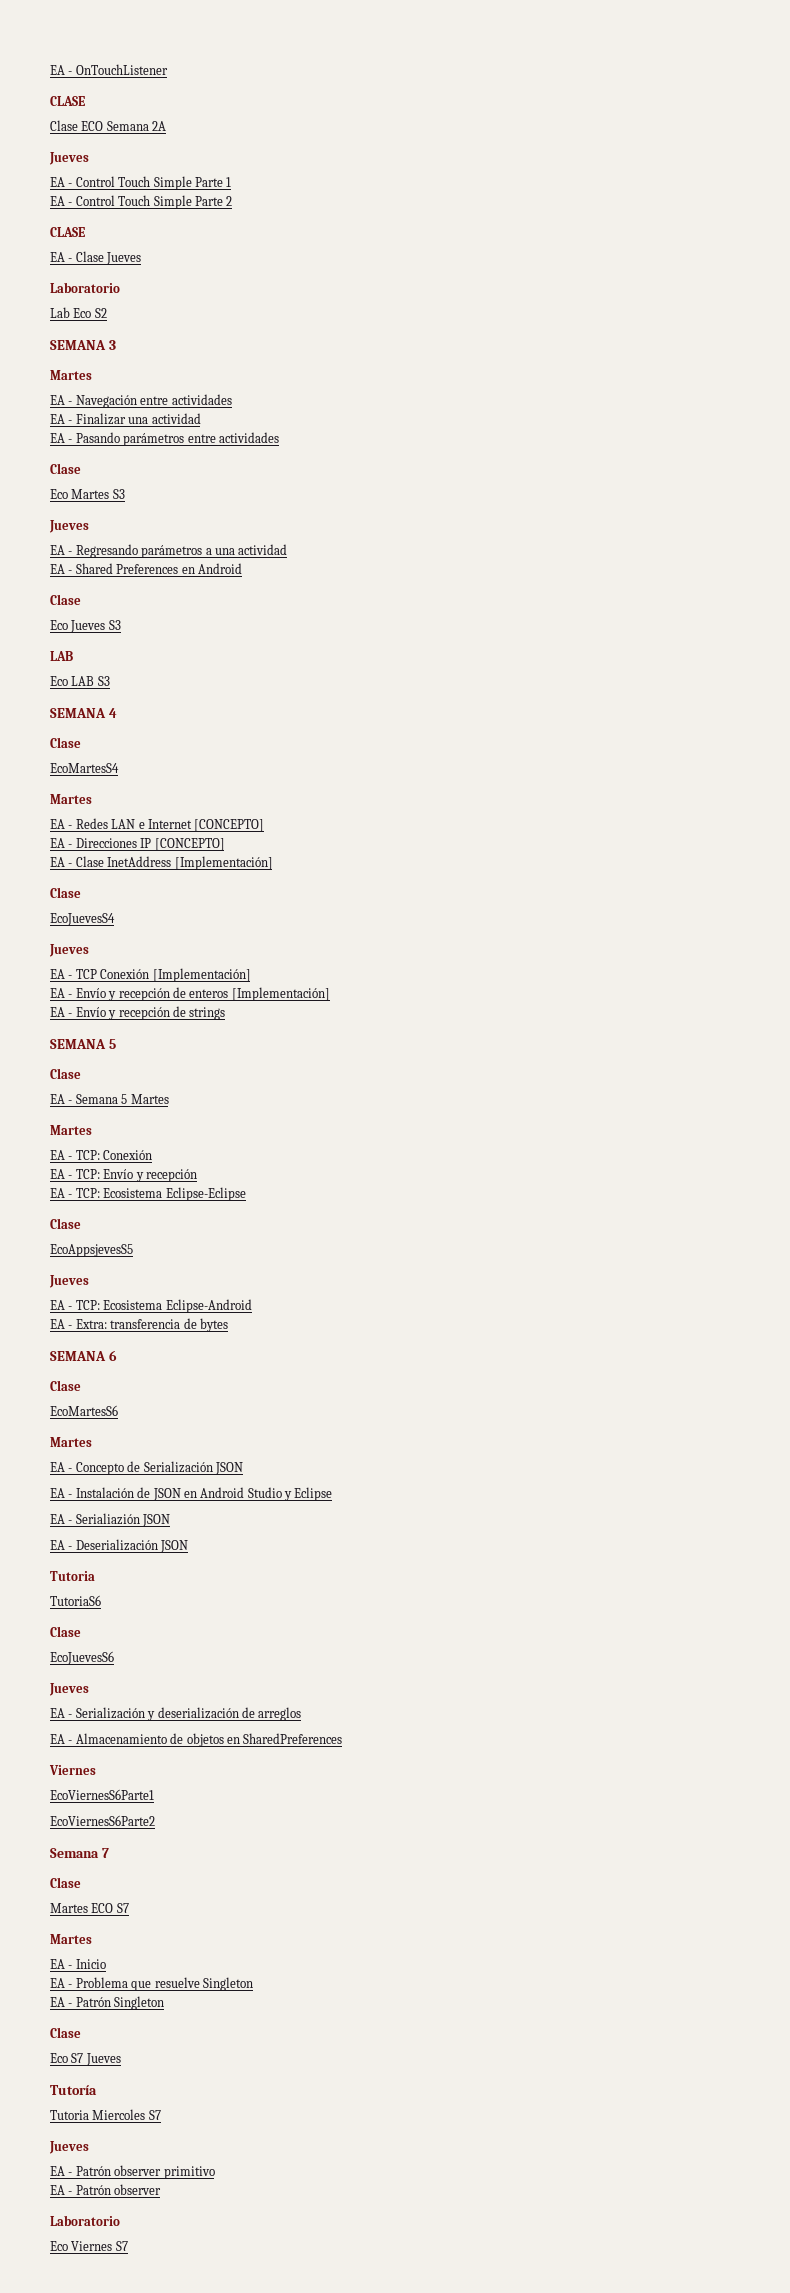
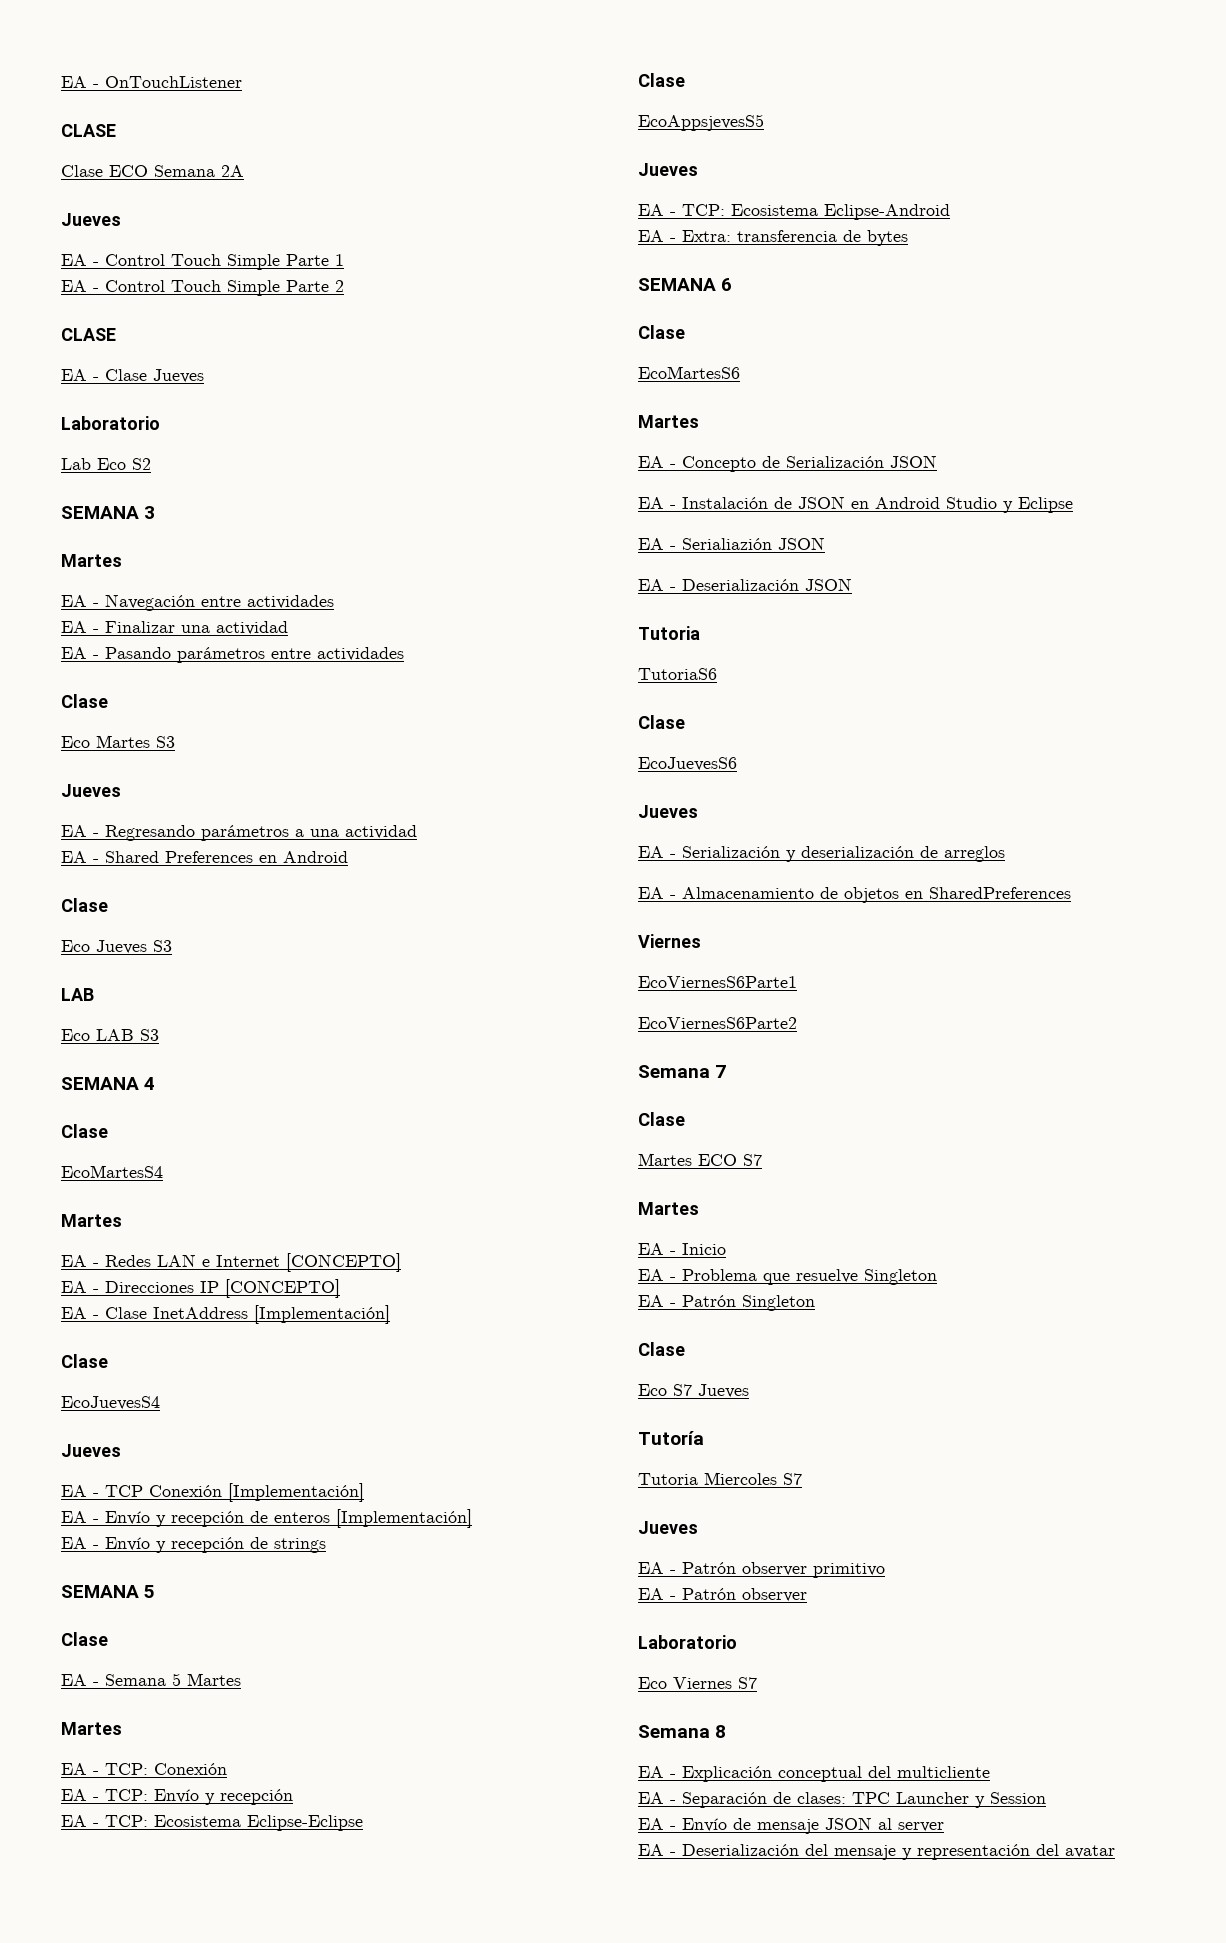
+ Semana 8
+ EA - Explicación conceptual del multicliente
+ EA - Separación de clases: TPC Launcher y Session
+ EA - Envío de mensaje JSON al server
+ EA - Deserialización del mensaje y representación del avatar

